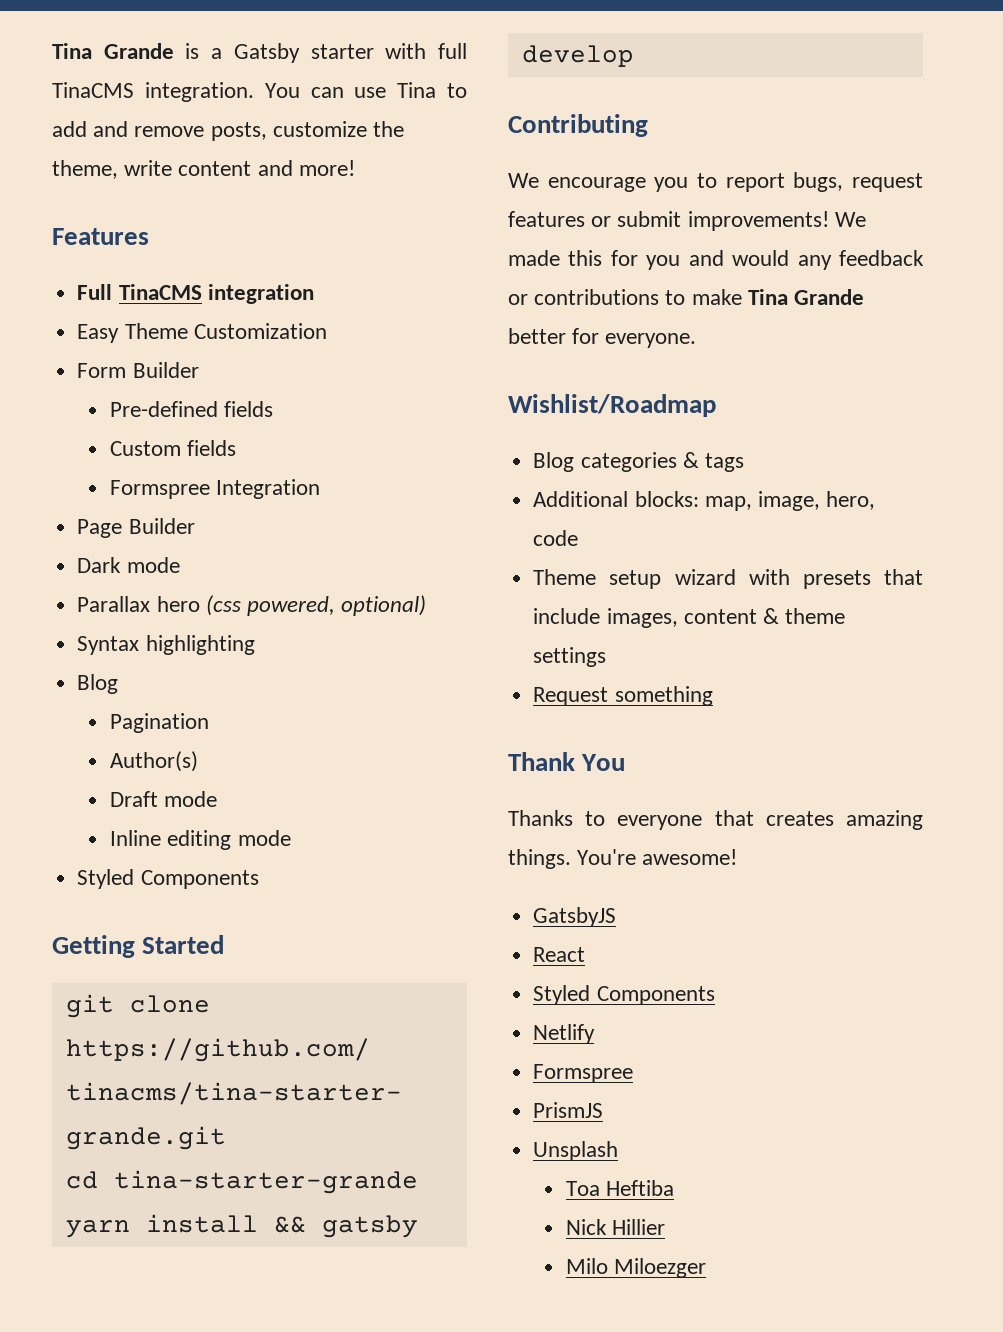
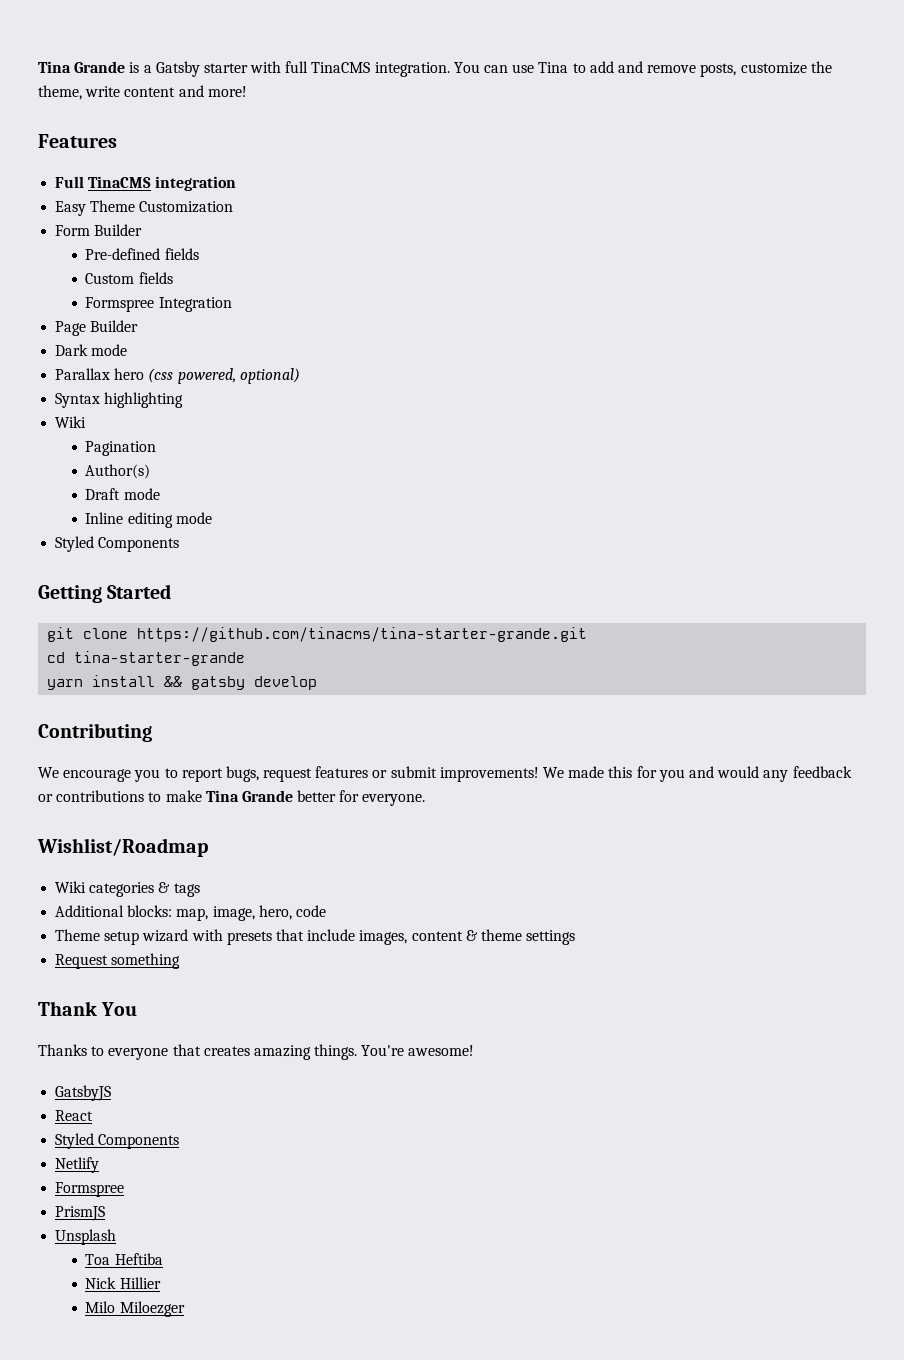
  Syntax highlighting
- Blog
+ Wiki
- Blog categories & tags
+ Wiki categories & tags

